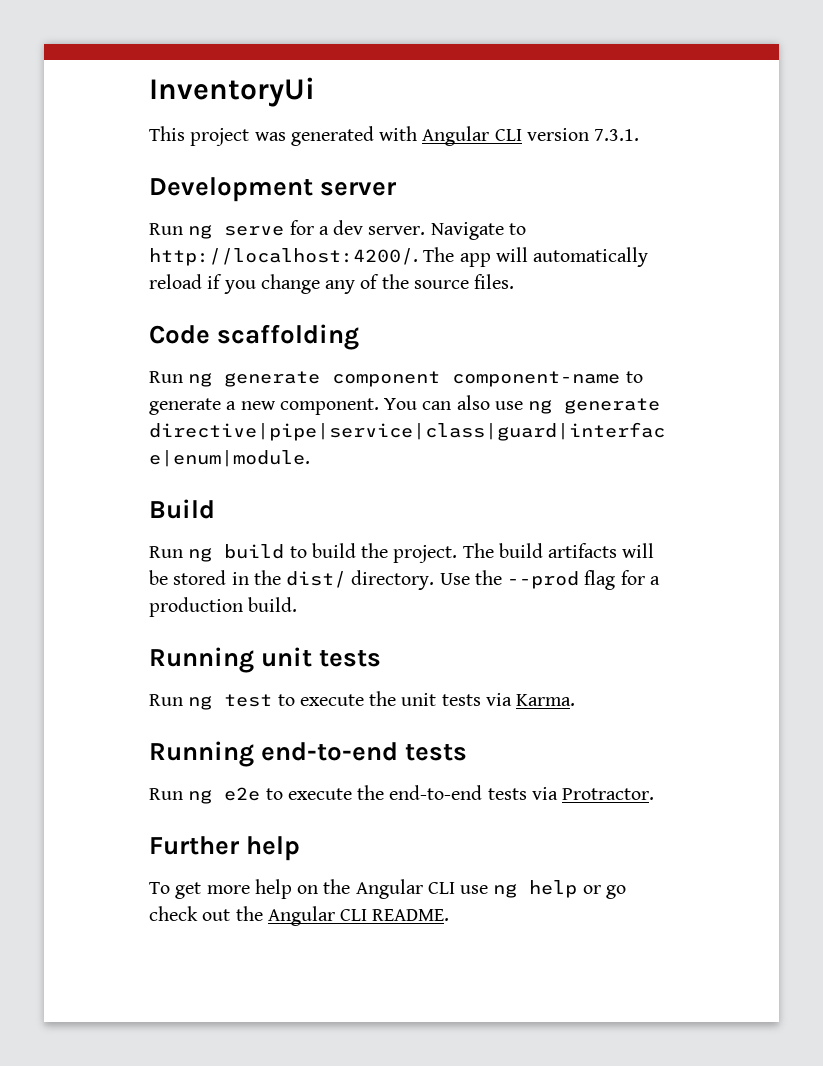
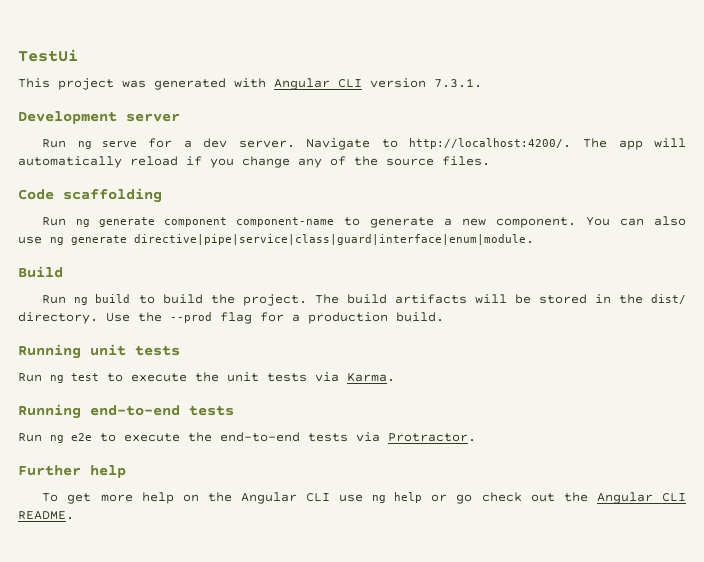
- InventoryUi
+ TestUi

